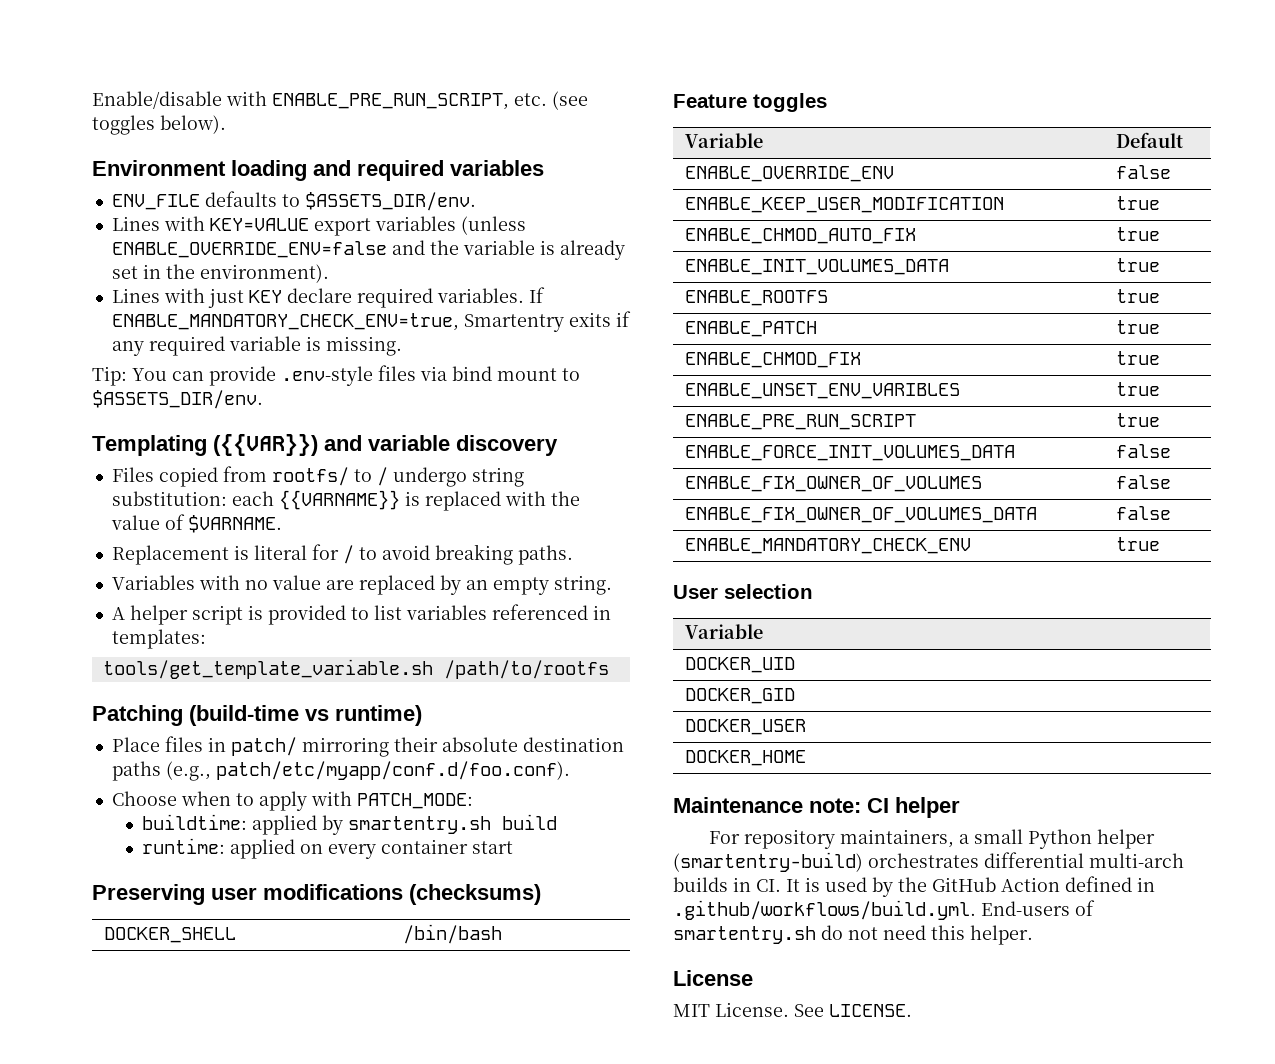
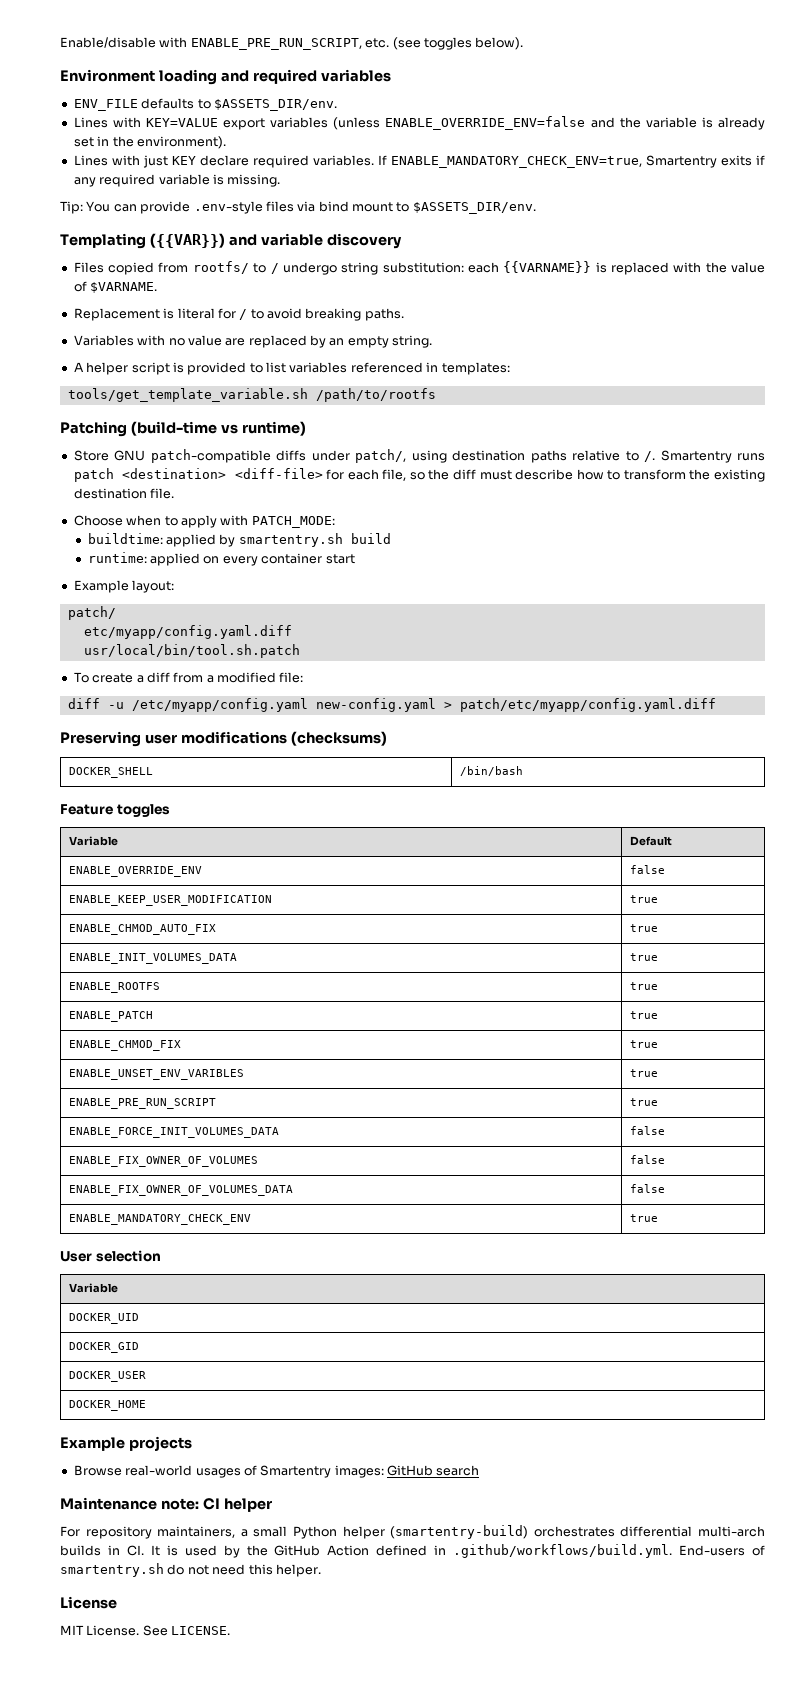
- Place files in patch/ mirroring their absolute destination paths (e.g., patch/etc/myapp/conf.d/foo.conf).
+ Store GNU patch-compatible diffs under patch/, using destination paths relative to /. Smartentry runs patch <destination> <diff-file> for each file, so the diff must describe how to transform the existing destination file.
+ Example layout:
+ patch/
+ etc/myapp/config.yaml.diff
+ usr/local/bin/tool.sh.patch
+ To create a diff from a modified file:
+ diff -u /etc/myapp/config.yaml new-config.yaml > patch/etc/myapp/config.yaml.diff
+ Example projects
+ Browse real-world usages of Smartentry images: GitHub search

